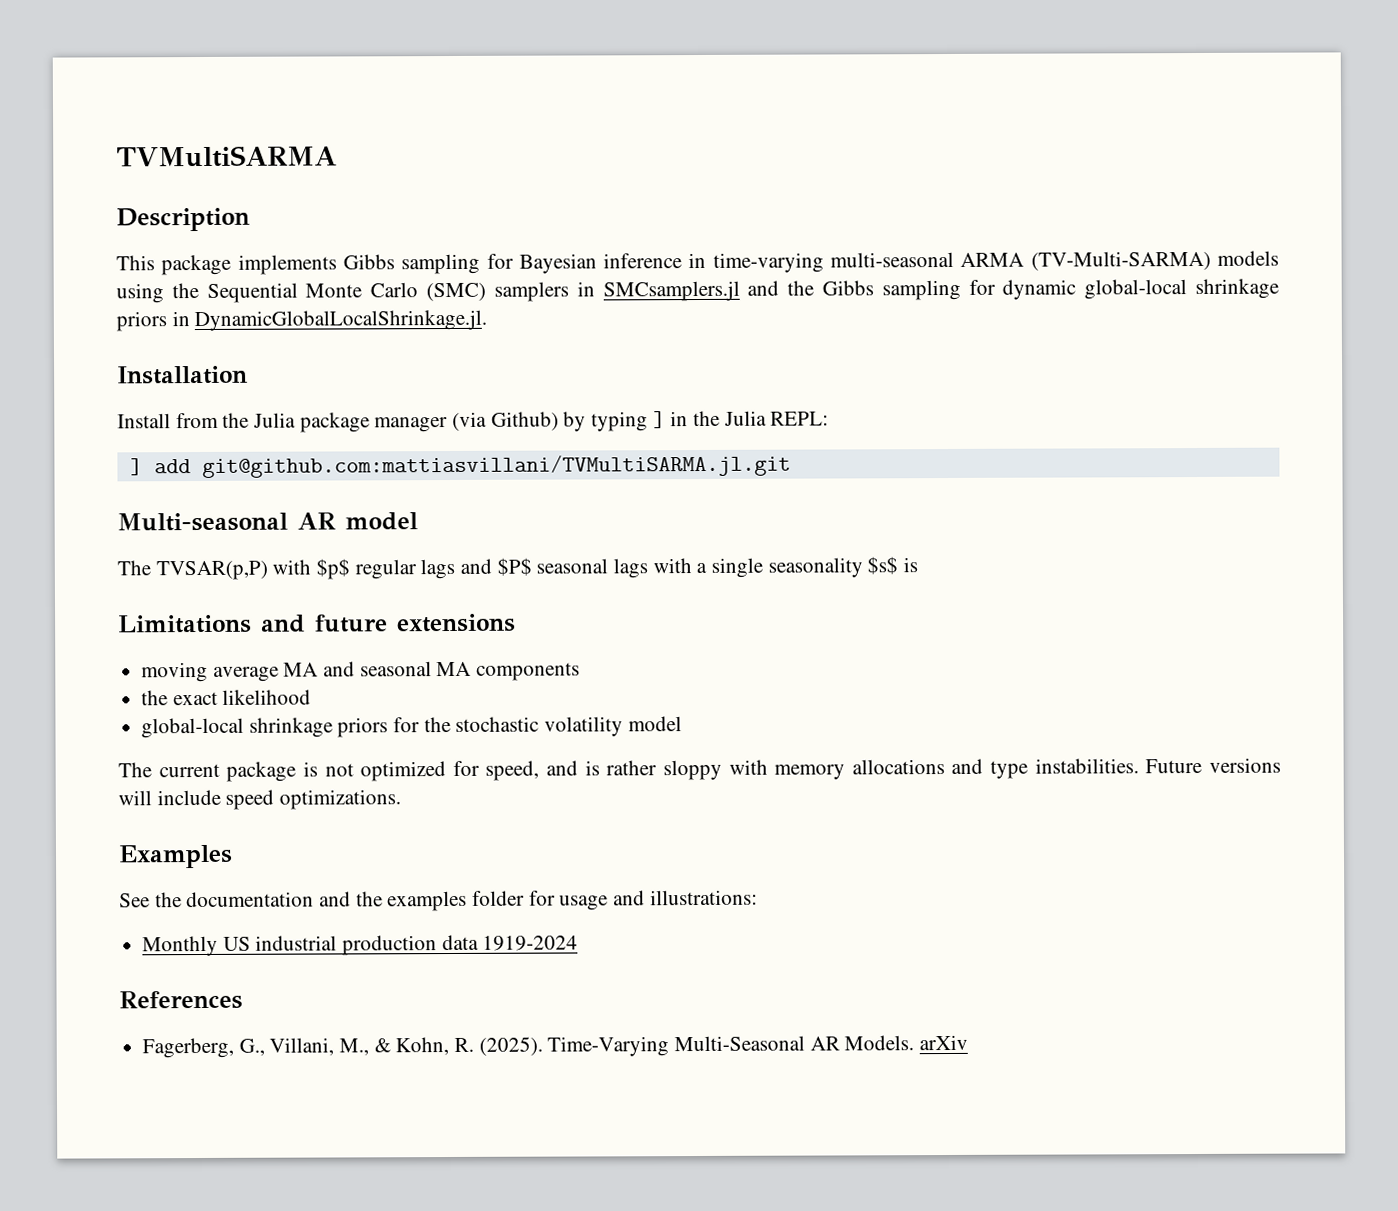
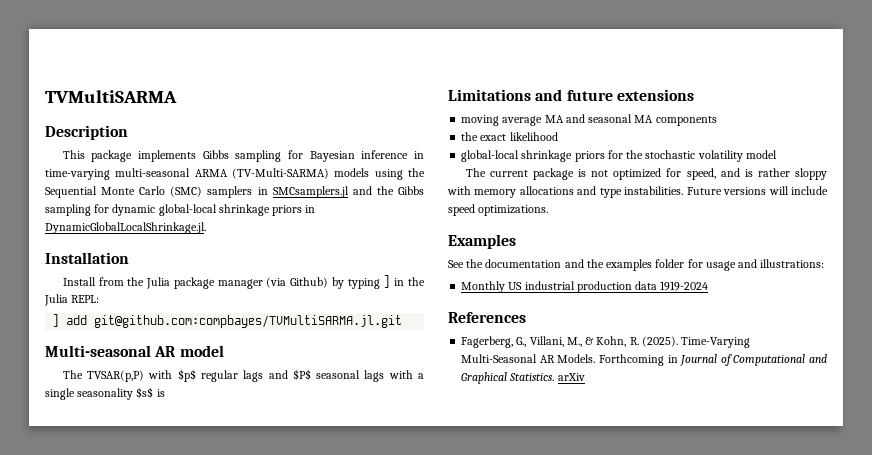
- ] add git@github.com:mattiasvillani/TVMultiSARMA.jl.git
+ ] add git@github.com:compbayes/TVMultiSARMA.jl.git
- Time-Varying Multi-Seasonal AR Models. arXiv
+ Time-Varying Multi-Seasonal AR Models. Forthcoming in Journal of Computational and Graphical Statistics. arXiv

